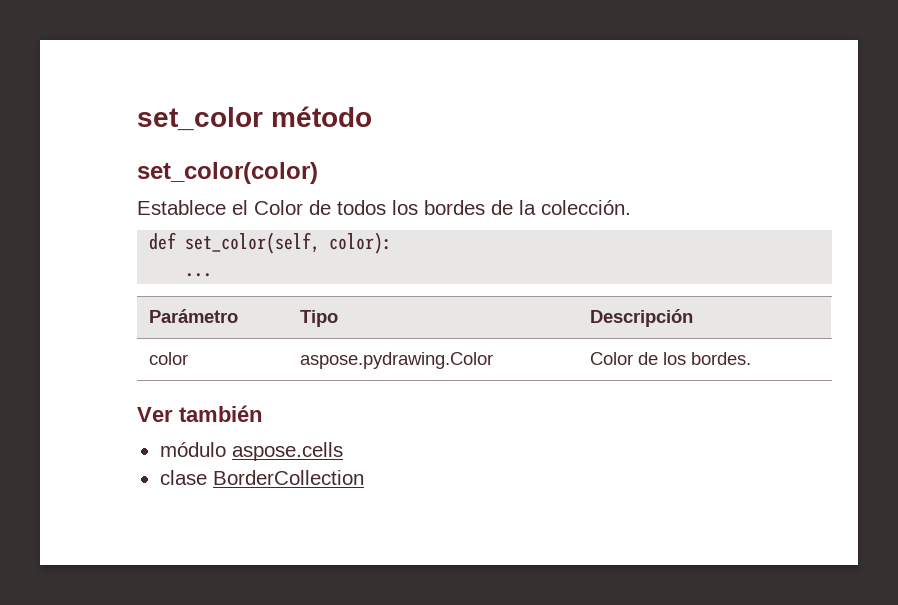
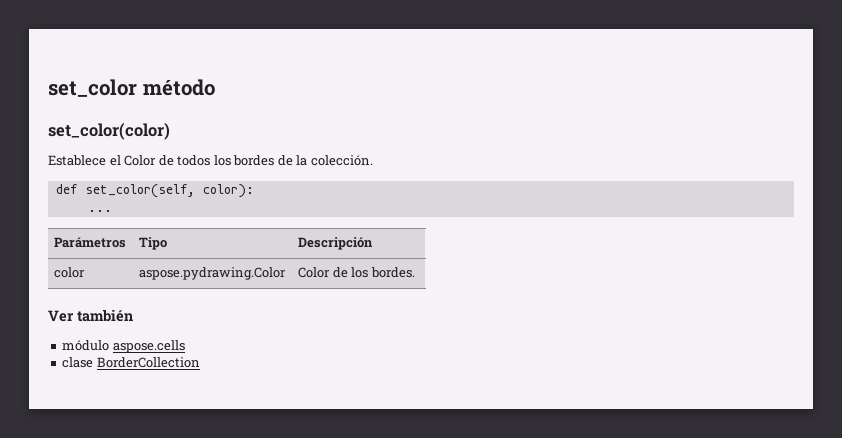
- Parámetro | Tipo | Descripción
+ Parámetros | Tipo | Descripción

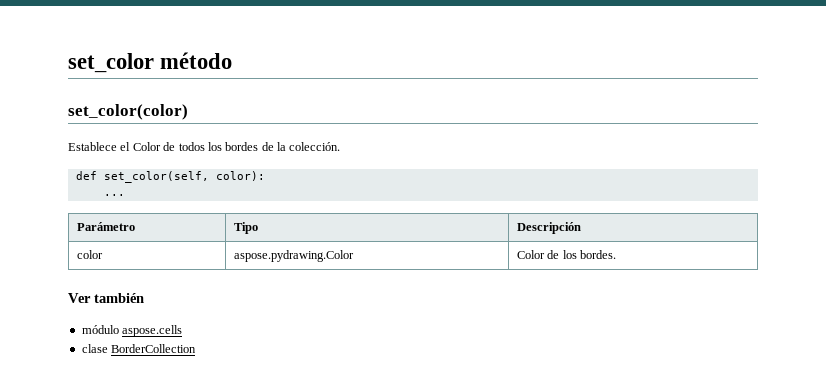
- Parámetros | Tipo | Descripción
+ Parámetro | Tipo | Descripción

